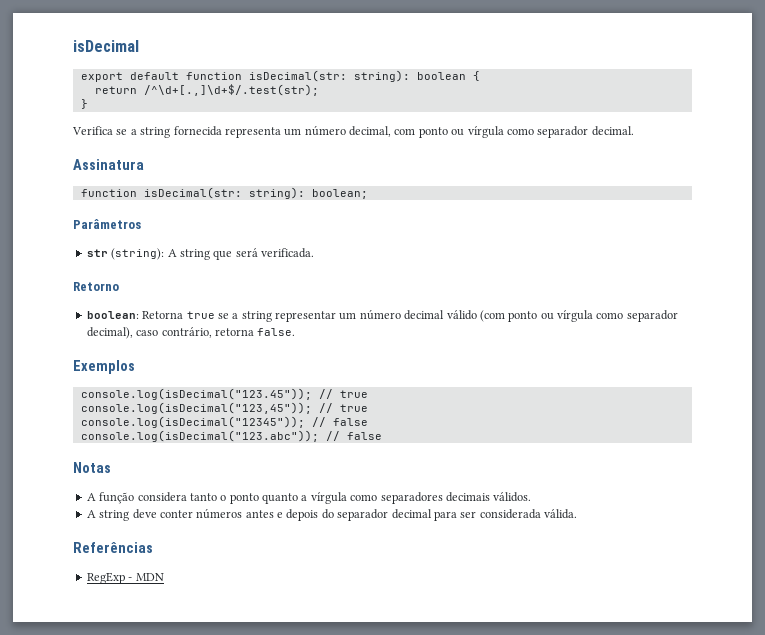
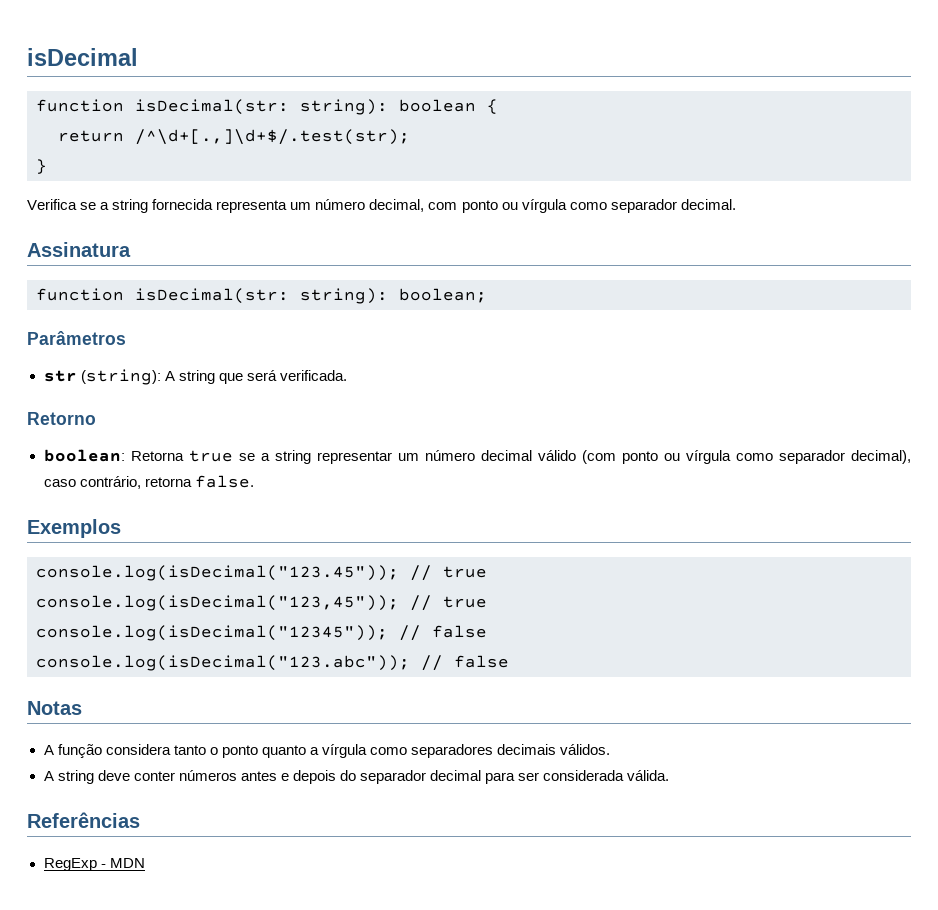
- export default function isDecimal(str: string): boolean {
+ function isDecimal(str: string): boolean {

